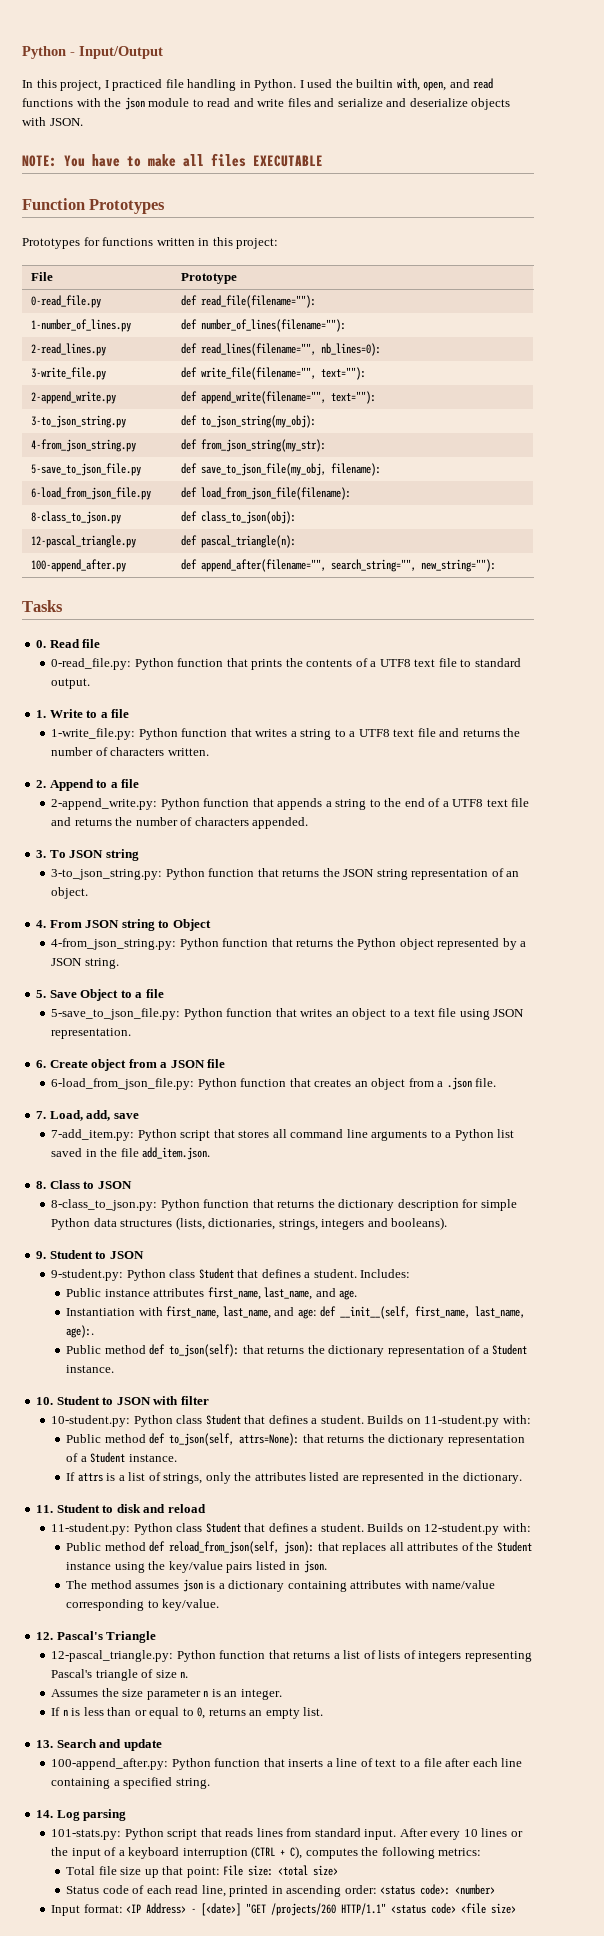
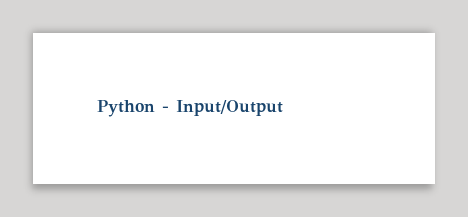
- In this project, I practiced file handling in Python. I used the builtin with, open, and read functions with the json module to read and write files and serialize and deserialize objects with JSON.
- NOTE: You have to make all files EXECUTABLE
- Function Prototypes
- Prototypes for functions written in this project:
- File | Prototype
- 0-read_file.py | def read_file(filename=""):
- 1-number_of_lines.py | def number_of_lines(filename=""):
- 2-read_lines.py | def read_lines(filename="", nb_lines=0):
- 3-write_file.py | def write_file(filename="", text=""):
- 2-append_write.py | def append_write(filename="", text=""):
- 3-to_json_string.py | def to_json_string(my_obj):
- 4-from_json_string.py | def from_json_string(my_str):
- 5-save_to_json_file.py | def save_to_json_file(my_obj, filename):
- 6-load_from_json_file.py | def load_from_json_file(filename):
- 8-class_to_json.py | def class_to_json(obj):
- 12-pascal_triangle.py | def pascal_triangle(n):
- 100-append_after.py | def append_after(filename="", search_string="", new_string=""):
- Tasks
- 0. Read file
- 0-read_file.py: Python function that prints the contents of a UTF8 text file to standard output.
- 1. Write to a file
- 1-write_file.py: Python function that writes a string to a UTF8 text file and returns the number of characters written.
- 2. Append to a file
- 2-append_write.py: Python function that appends a string to the end of a UTF8 text file and returns the number of characters appended.
- 3. To JSON string
- 3-to_json_string.py: Python function that returns the JSON string representation of an object.
- 4. From JSON string to Object
- 4-from_json_string.py: Python function that returns the Python object represented by a JSON string.
- 5. Save Object to a file
- 5-save_to_json_file.py: Python function that writes an object to a text file using JSON representation.
- 6. Create object from a JSON file
- 6-load_from_json_file.py: Python function that creates an object from a .json file.
- 7. Load, add, save
- 7-add_item.py: Python script that stores all command line arguments to a Python list saved in the file add_item.json.
- 8. Class to JSON
- 8-class_to_json.py: Python function that returns the dictionary description for simple Python data structures (lists, dictionaries, strings, integers and booleans).
- 9. Student to JSON
- 9-student.py: Python class Student that defines a student. Includes:
- Public instance attributes first_name, last_name, and age.
- Instantiation with first_name, last_name, and age: def __init__(self, first_name, last_name, age):.
- Public method def to_json(self): that returns the dictionary representation of a Student instance.
- 10. Student to JSON with filter
- 10-student.py: Python class Student that defines a student. Builds on 11-student.py with:
- Public method def to_json(self, attrs=None): that returns the dictionary representation of a Student instance.
- If attrs is a list of strings, only the attributes listed are represented in the dictionary.
- 11. Student to disk and reload
- 11-student.py: Python class Student that defines a student. Builds on 12-student.py with:
- Public method def reload_from_json(self, json): that replaces all attributes of the Student instance using the key/value pairs listed in json.
- The method assumes json is a dictionary containing attributes with name/value corresponding to key/value.
- 12. Pascal's Triangle
- 12-pascal_triangle.py: Python function that returns a list of lists of integers representing Pascal's triangle of size n.
- Assumes the size parameter n is an integer.
- If n is less than or equal to 0, returns an empty list.
- 13. Search and update
- 100-append_after.py: Python function that inserts a line of text to a file after each line containing a specified string.
- 14. Log parsing
- 101-stats.py: Python script that reads lines from standard input. After every 10 lines or the input of a keyboard interruption (CTRL + C), computes the following metrics:
- Total file size up that point: File size: <total size>
- Status code of each read line, printed in ascending order: <status code>: <number>
- Input format: <IP Address> - [<date>] "GET /projects/260 HTTP/1.1" <status code> <file size>

